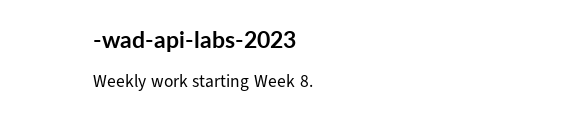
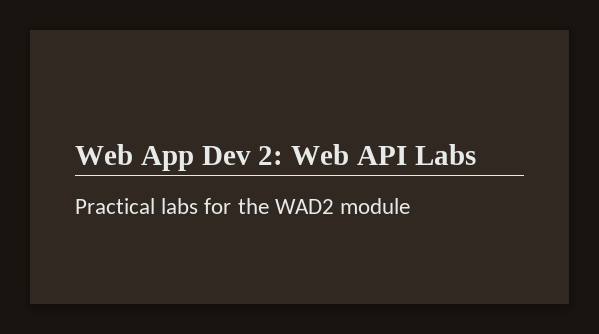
- -wad-api-labs-2023
- Weekly work starting Week 8.
+ Web App Dev 2: Web API Labs
+ Practical labs for the WAD2 module

